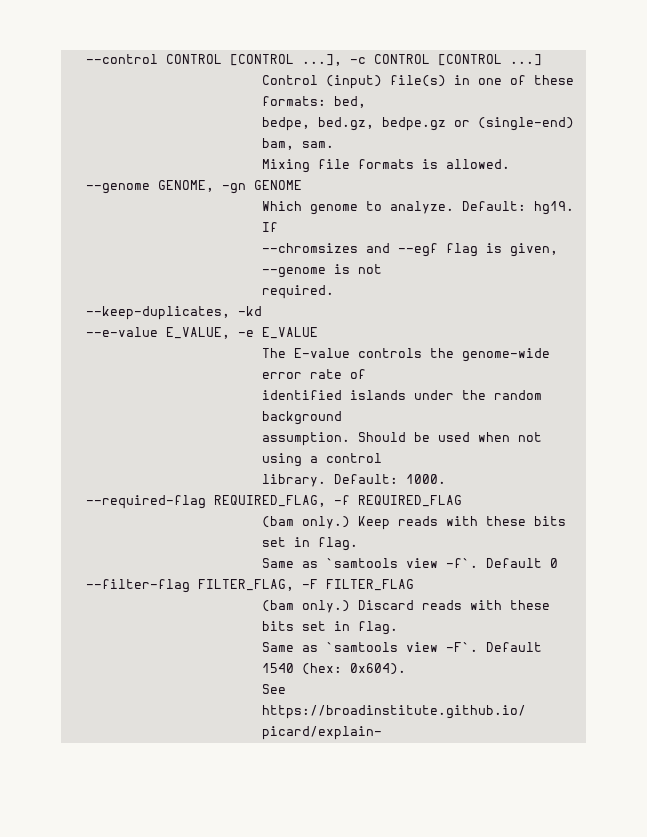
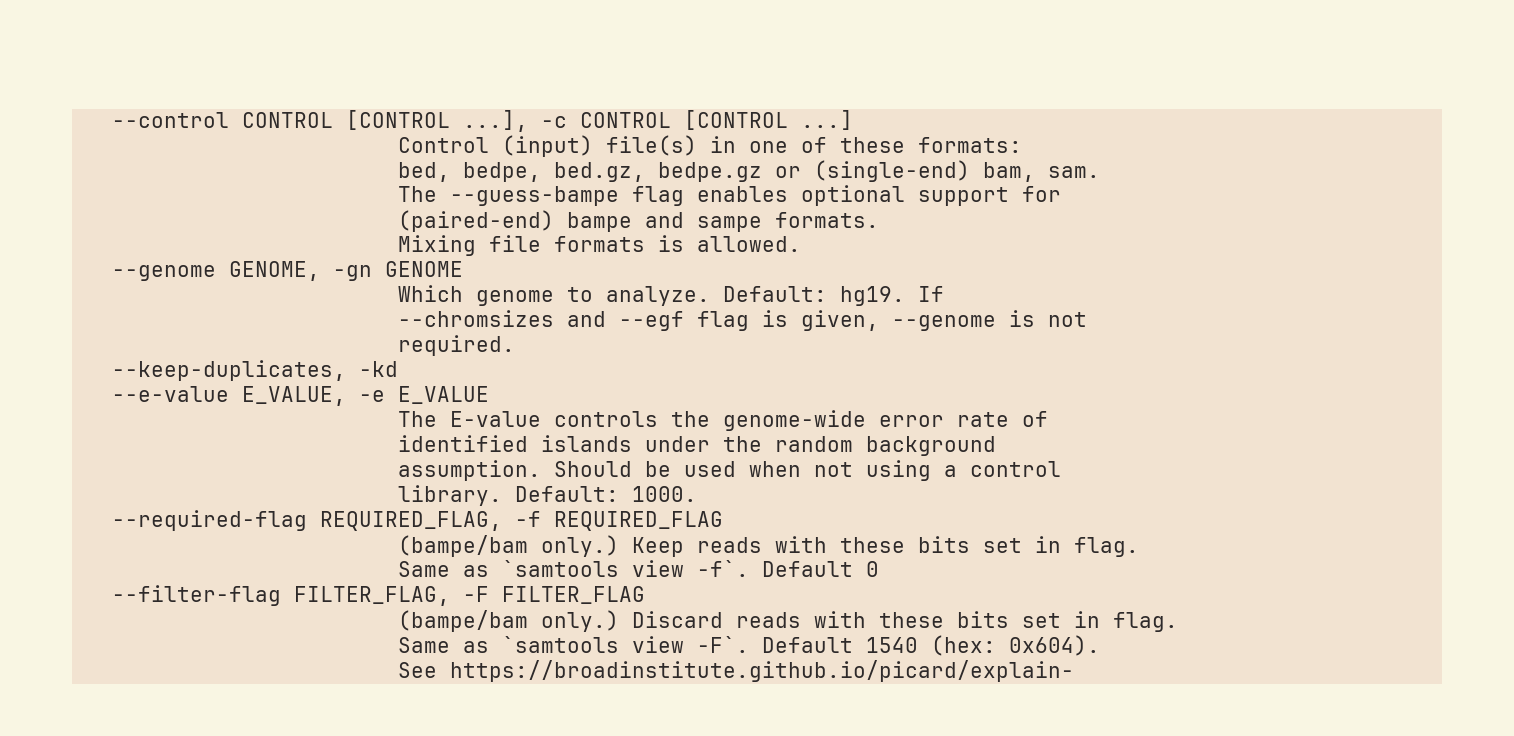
- Control (input) file(s) in one of these formats: bed,
- bedpe, bed.gz, bedpe.gz or (single-end) bam, sam.
+ Control (input) file(s) in one of these formats:
+ bed, bedpe, bed.gz, bedpe.gz or (single-end) bam, sam.
+ The --guess-bampe flag enables optional support for
+ (paired-end) bampe and sampe formats.
  --required-flag REQUIRED_FLAG, -f REQUIRED_FLAG
- (bam only.)
+ (bampe/bam only.)
  --filter-flag FILTER_FLAG, -F FILTER_FLAG
- (bam only.)
+ (bampe/bam only.)

